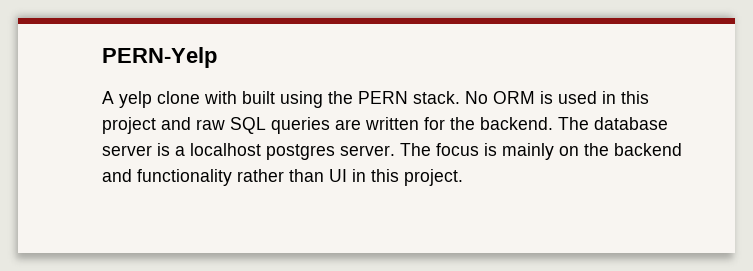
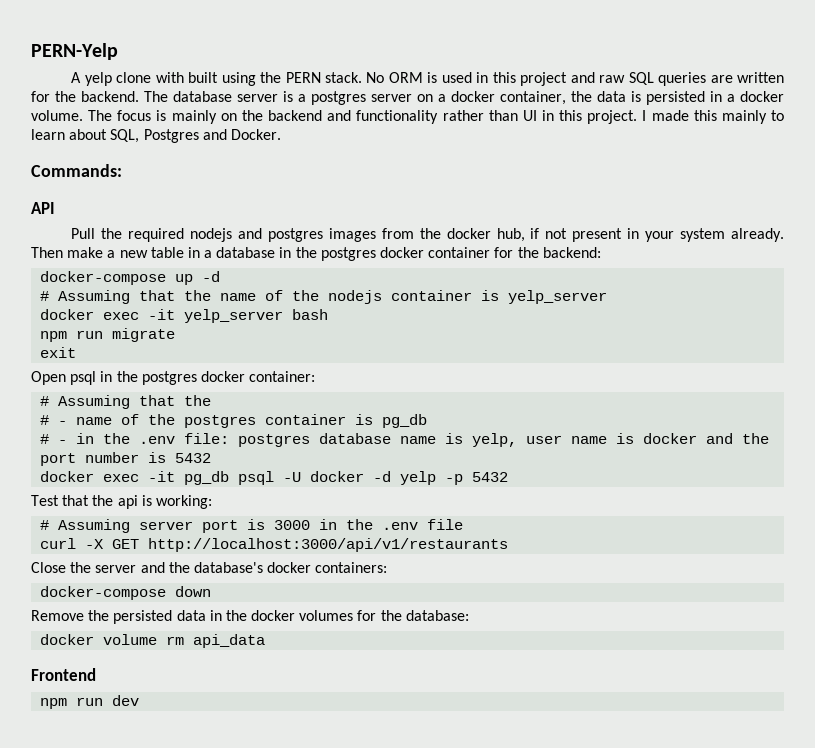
- The database server is a localhost postgres server.
+ The database server is a postgres server on a docker container, the data is persisted in a docker volume.
+ I made this mainly to learn about SQL, Postgres and Docker.
+ Commands:
+ API
+ Pull the required nodejs and postgres images from the docker hub, if not present in your system already. Then make a new table in a database in the postgres docker container for the backend:
+ docker-compose up -d
+ # Assuming that the name of the nodejs container is yelp_server
+ docker exec -it yelp_server bash
+ npm run migrate
+ exit
+ Open psql in the postgres docker container:
+ # Assuming that the
+ # - name of the postgres container is pg_db
+ # - in the .env file: postgres database name is yelp, user name is docker and the port number is 5432
+ docker exec -it pg_db psql -U docker -d yelp -p 5432
+ Test that the api is working:
+ # Assuming server port is 3000 in the .env file
+ curl -X GET http://localhost:3000/api/v1/restaurants
+ Close the server and the database's docker containers:
+ docker-compose down
+ Remove the persisted data in the docker volumes for the database:
+ docker volume rm api_data
+ Frontend
+ npm run dev

